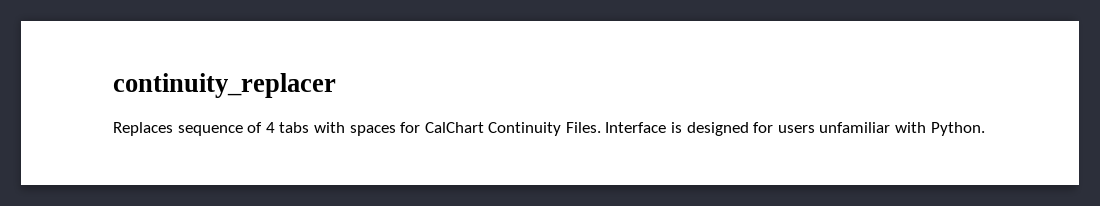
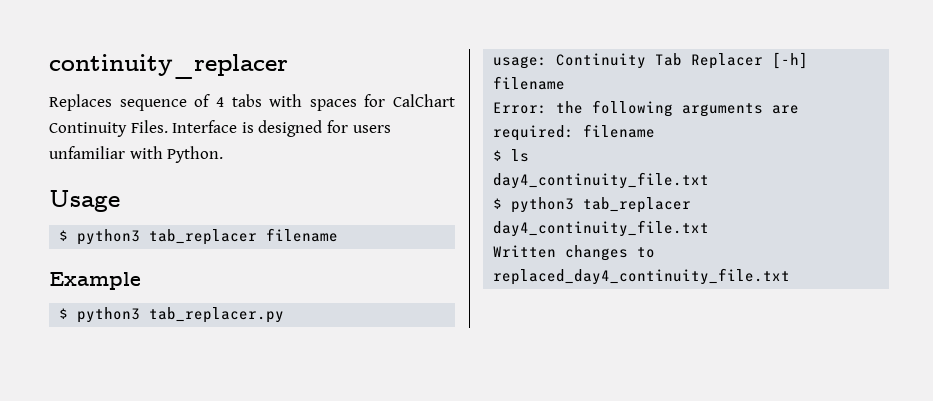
+ Usage
+ $ python3 tab_replacer filename
+ Example
+ $ python3 tab_replacer.py
+ usage: Continuity Tab Replacer [-h] filename
+ Error: the following arguments are required: filename
+ $ ls
+ day4_continuity_file.txt
+ $ python3 tab_replacer day4_continuity_file.txt
+ Written changes to replaced_day4_continuity_file.txt

